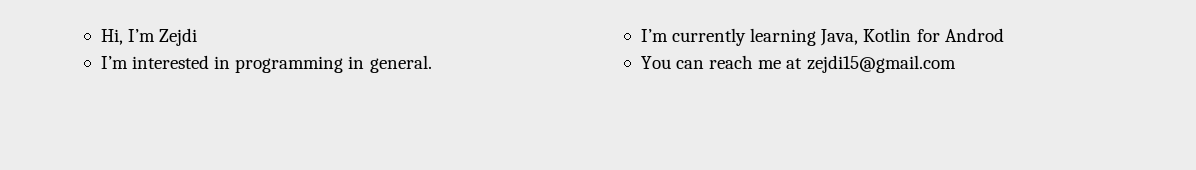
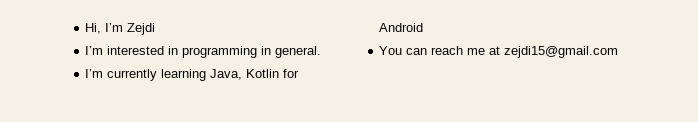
- I’m currently learning Java, Kotlin for Androd
+ I’m currently learning Java, Kotlin for Android

